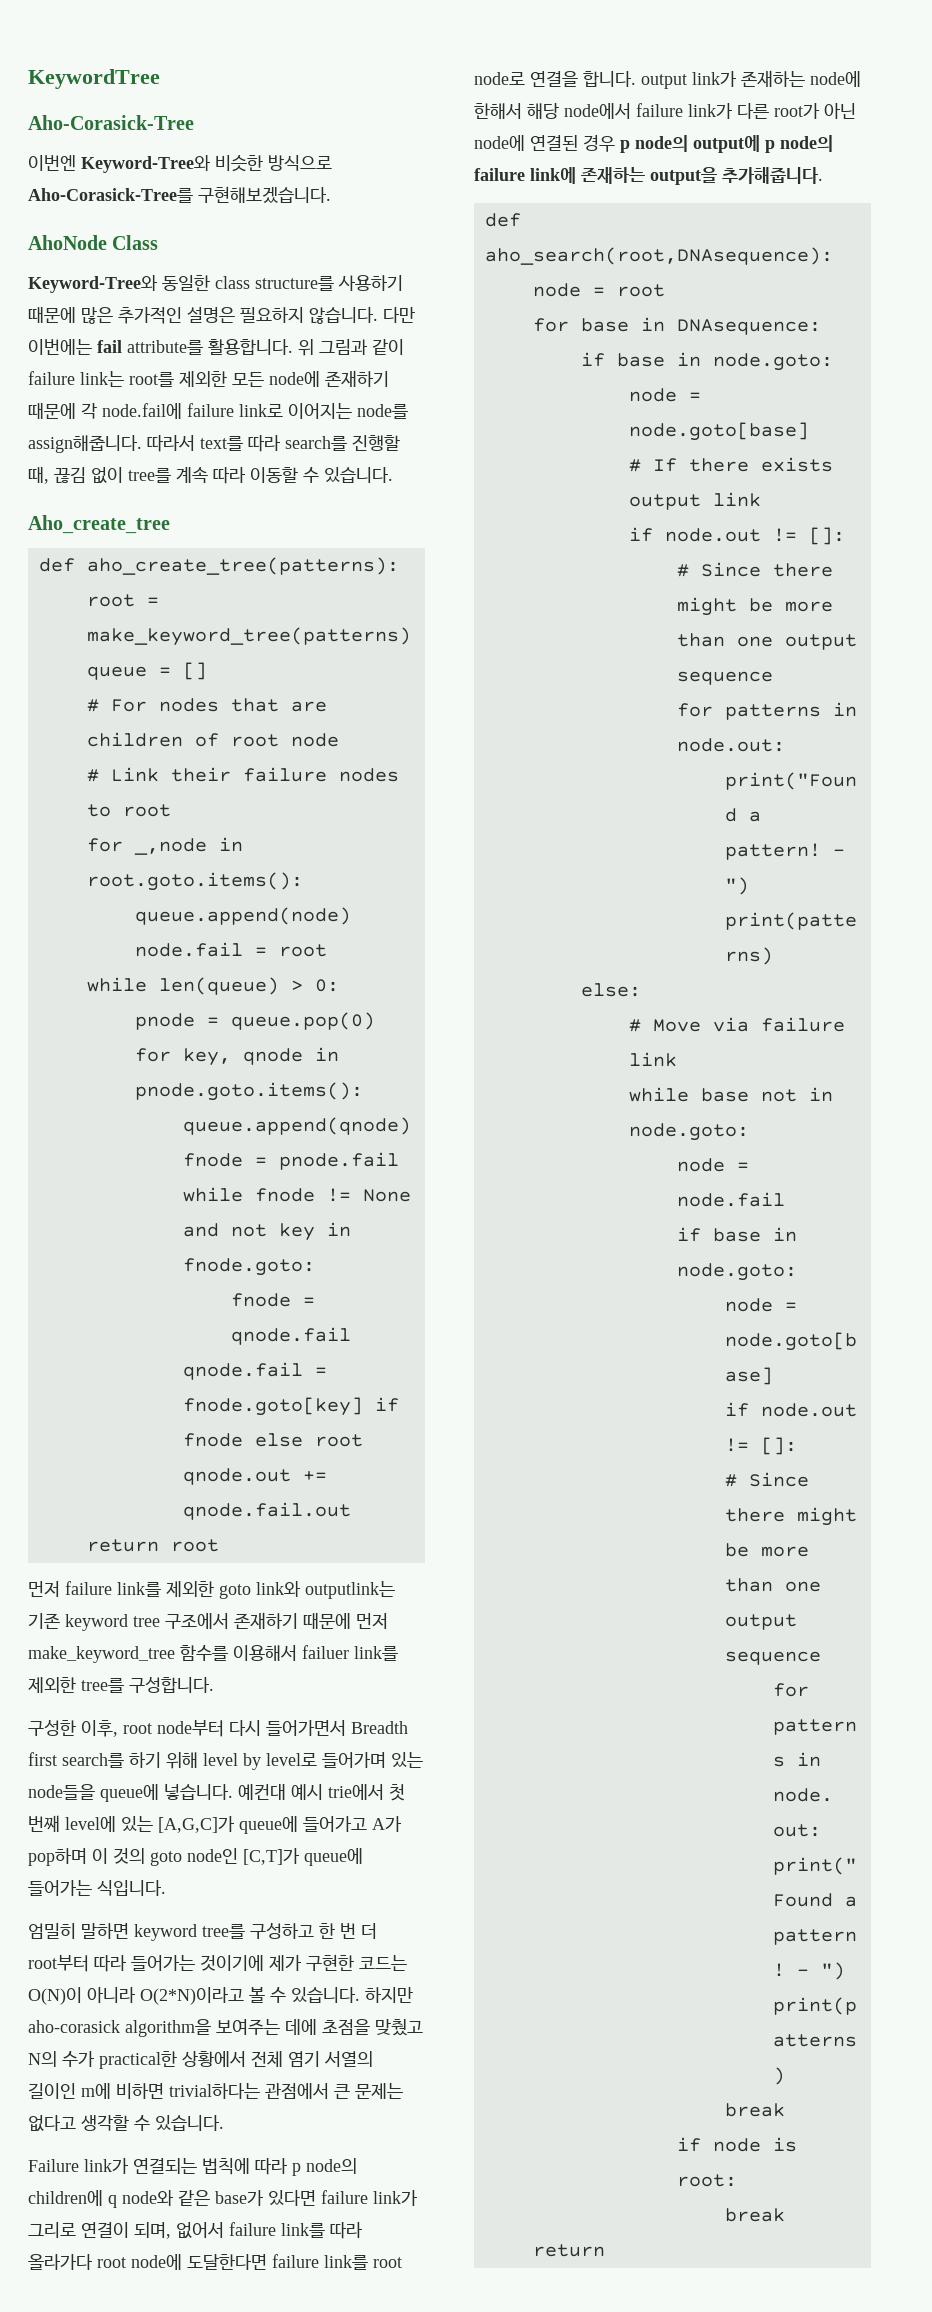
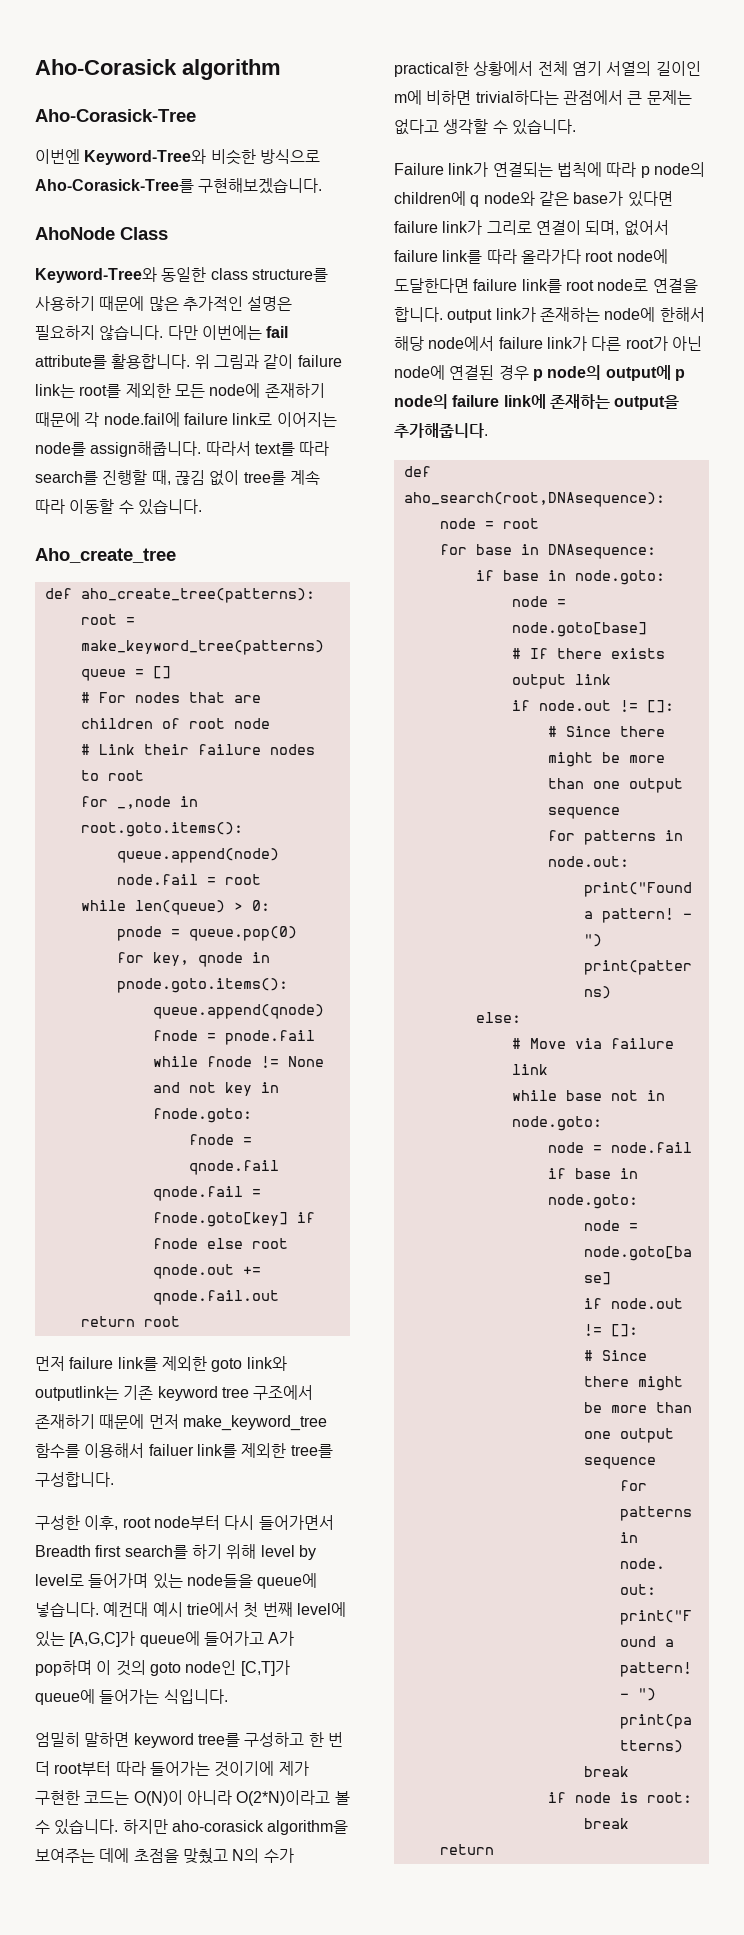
- KeywordTree
+ Aho-Corasick algorithm

